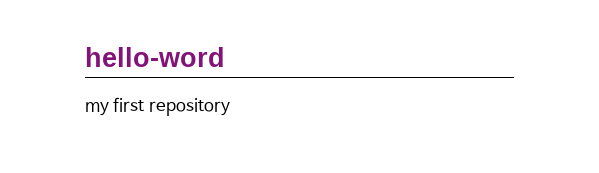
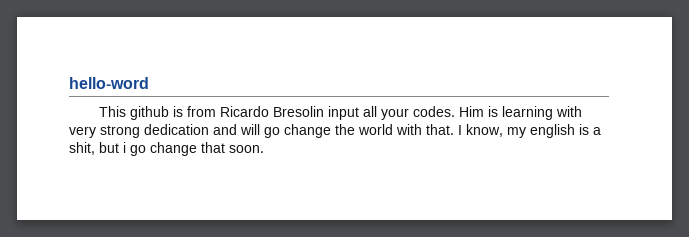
- my first repository
+ This github is from Ricardo Bresolin input all your codes. Him is learning with very strong dedication and will go change the world with that. I know, my english is a shit, but i go change that soon.

